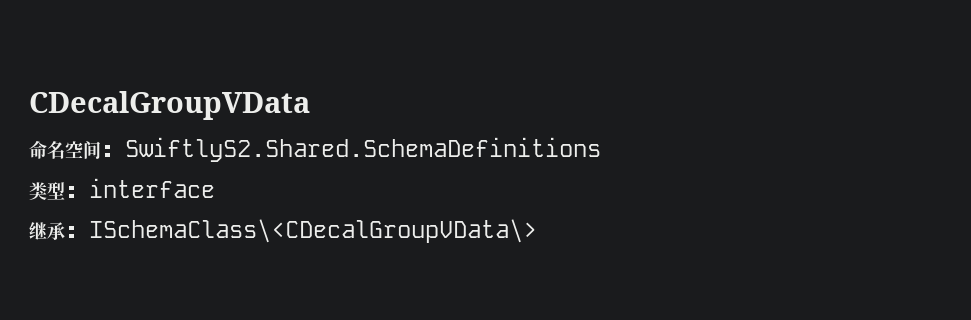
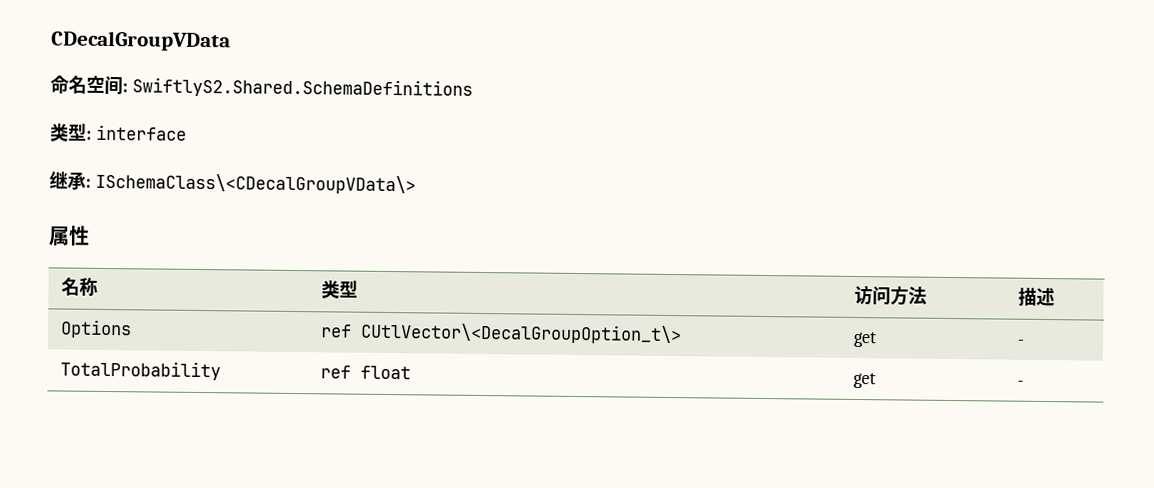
+ 属性
+ 名称 | 类型 | 访问方法 | 描述
+ Options | ref CUtlVector\<DecalGroupOption_t\> | get | -
+ TotalProbability | ref float | get | -

